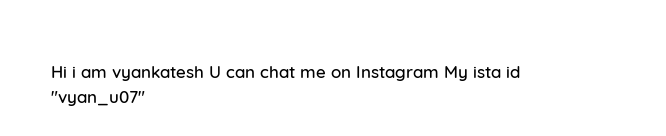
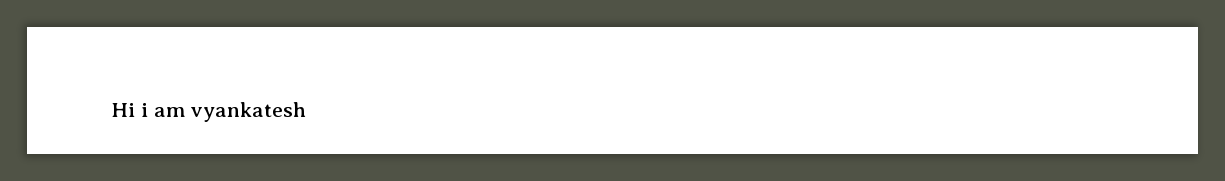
- Hi i am vyankatesh U can chat me on Instagram My ista id "vyan_u07"
+ Hi i am vyankatesh

